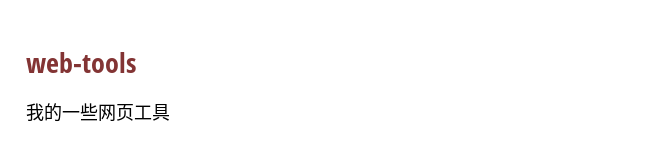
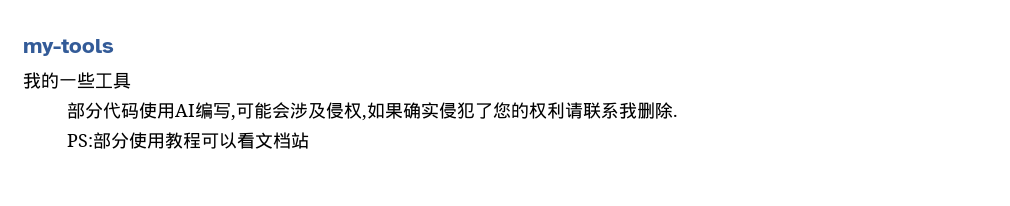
- web-tools
+ my-tools
- 我的一些网页工具
+ 我的一些工具
+ 部分代码使用AI编写,可能会涉及侵权,如果确实侵犯了您的权利请联系我删除.
+ PS:部分使用教程可以看文档站

